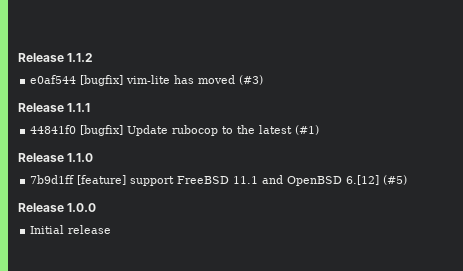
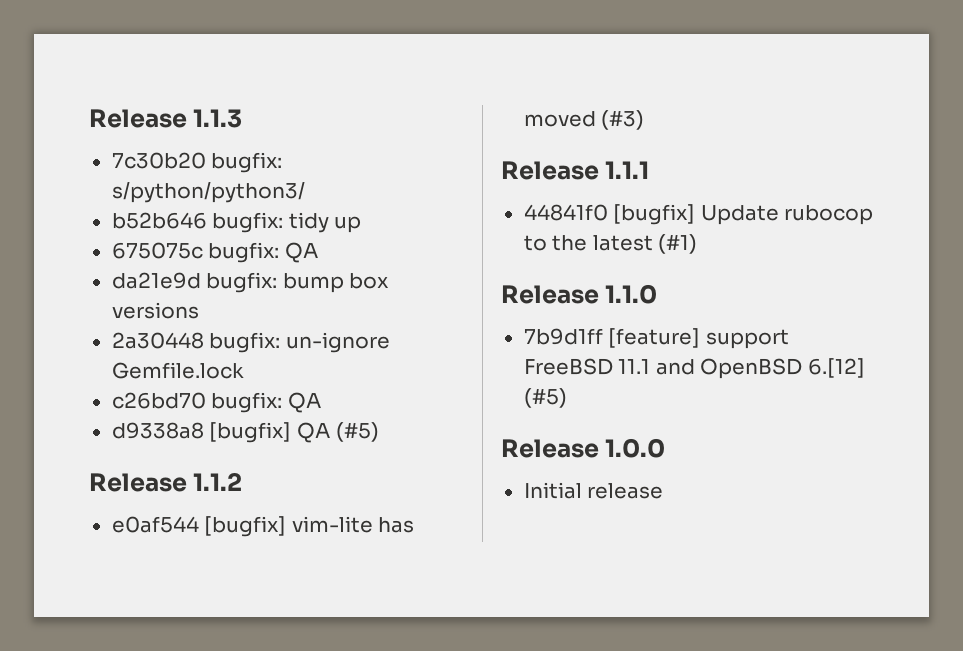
+ Release 1.1.3
+ 7c30b20 bugfix: s/python/python3/
+ b52b646 bugfix: tidy up
+ 675075c bugfix: QA
+ da21e9d bugfix: bump box versions
+ 2a30448 bugfix: un-ignore Gemfile.lock
+ c26bd70 bugfix: QA
+ d9338a8 [bugfix] QA (#5)

